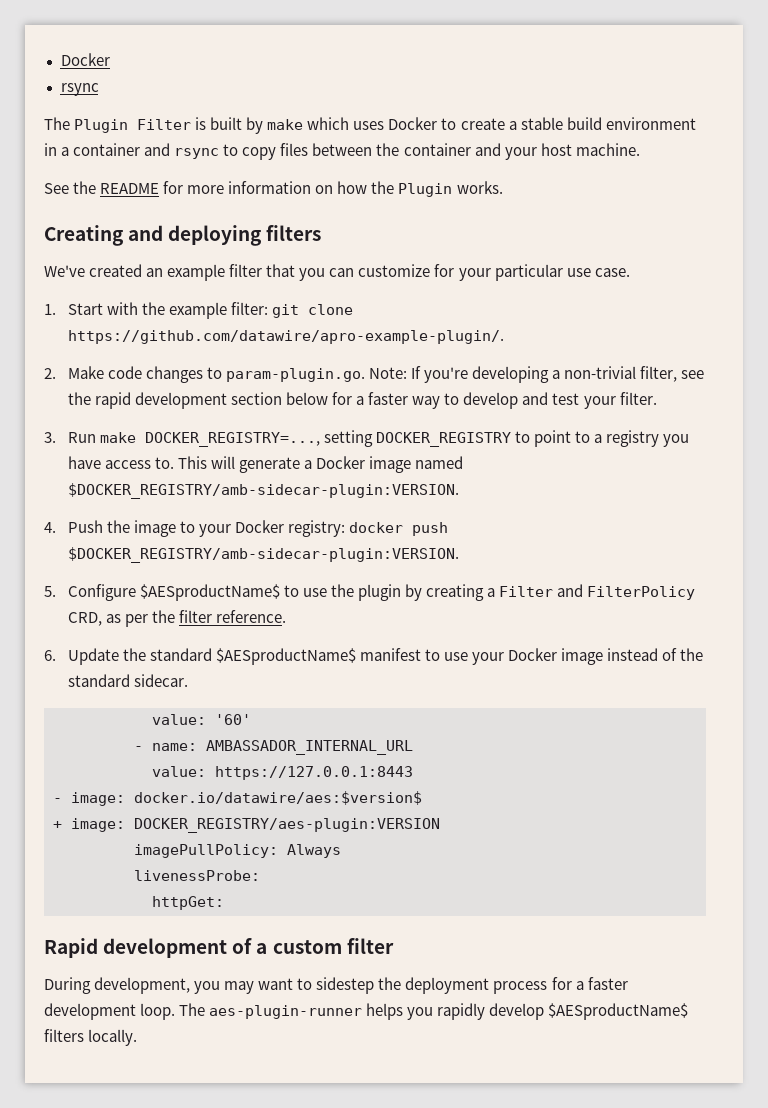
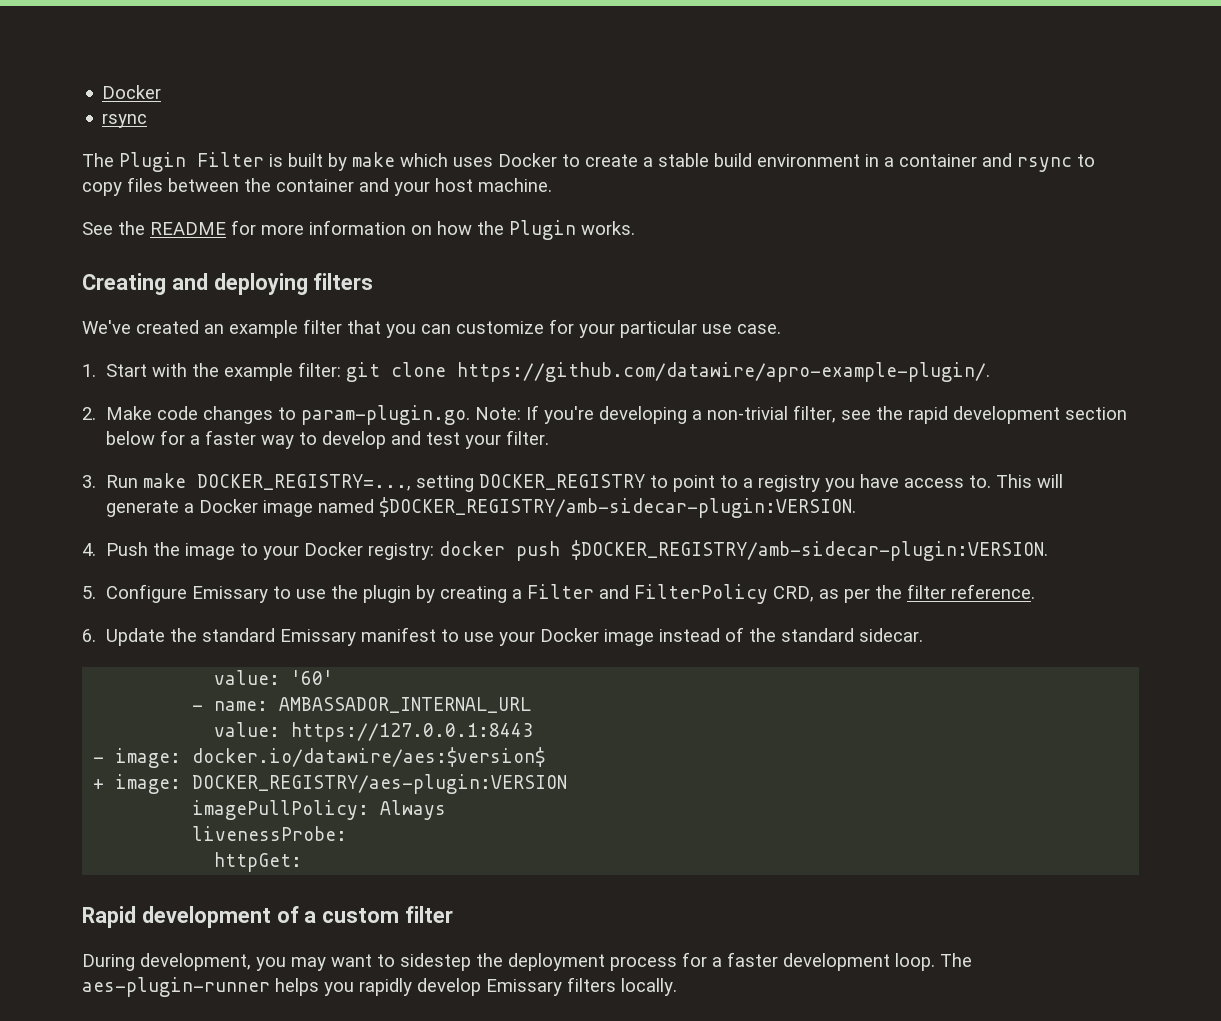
- 5. Configure $AESproductName$ to use the plugin by creating a Filter and FilterPolicy CRD, as per the filter reference.
+ 5. Configure Emissary to use the plugin by creating a Filter and FilterPolicy CRD, as per the filter reference.
- 6. Update the standard $AESproductName$ manifest to use your Docker image instead of the standard sidecar.
+ 6. Update the standard Emissary manifest to use your Docker image instead of the standard sidecar.
- The aes-plugin-runner helps you rapidly develop $AESproductName$ filters locally.
+ The aes-plugin-runner helps you rapidly develop Emissary filters locally.

